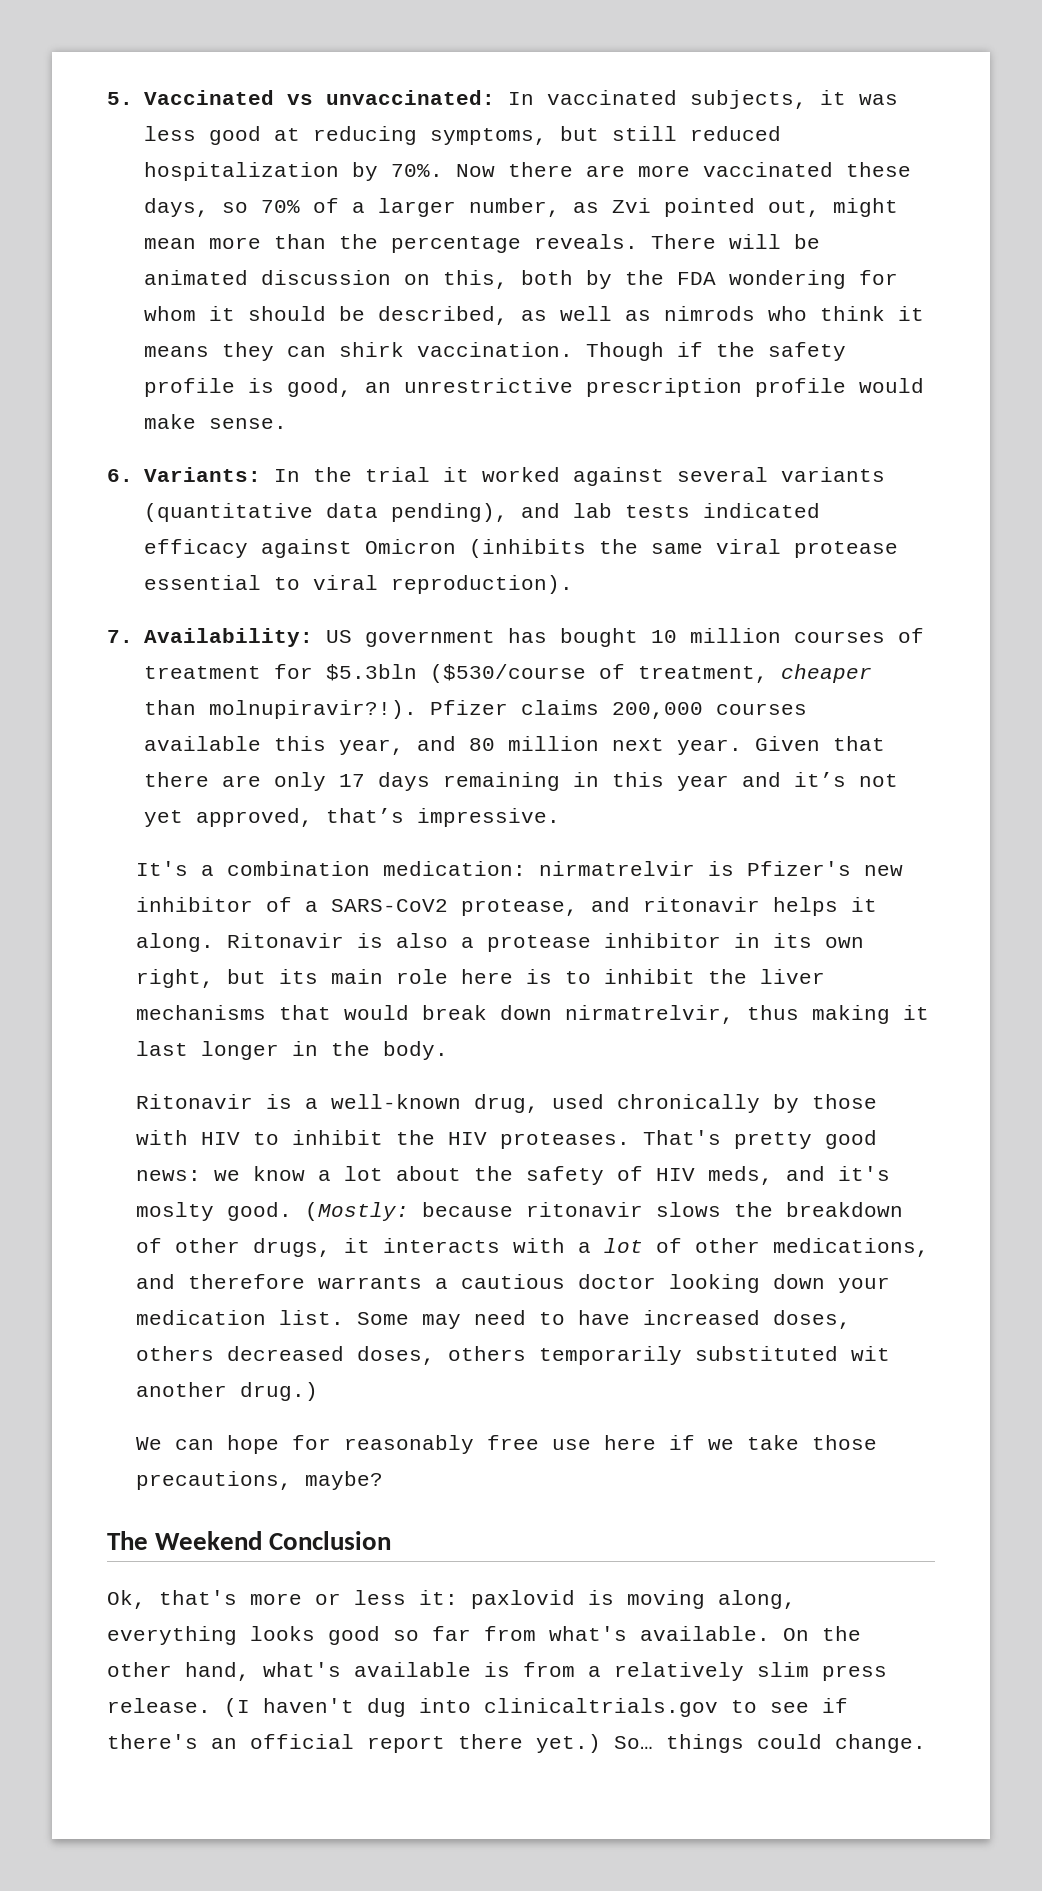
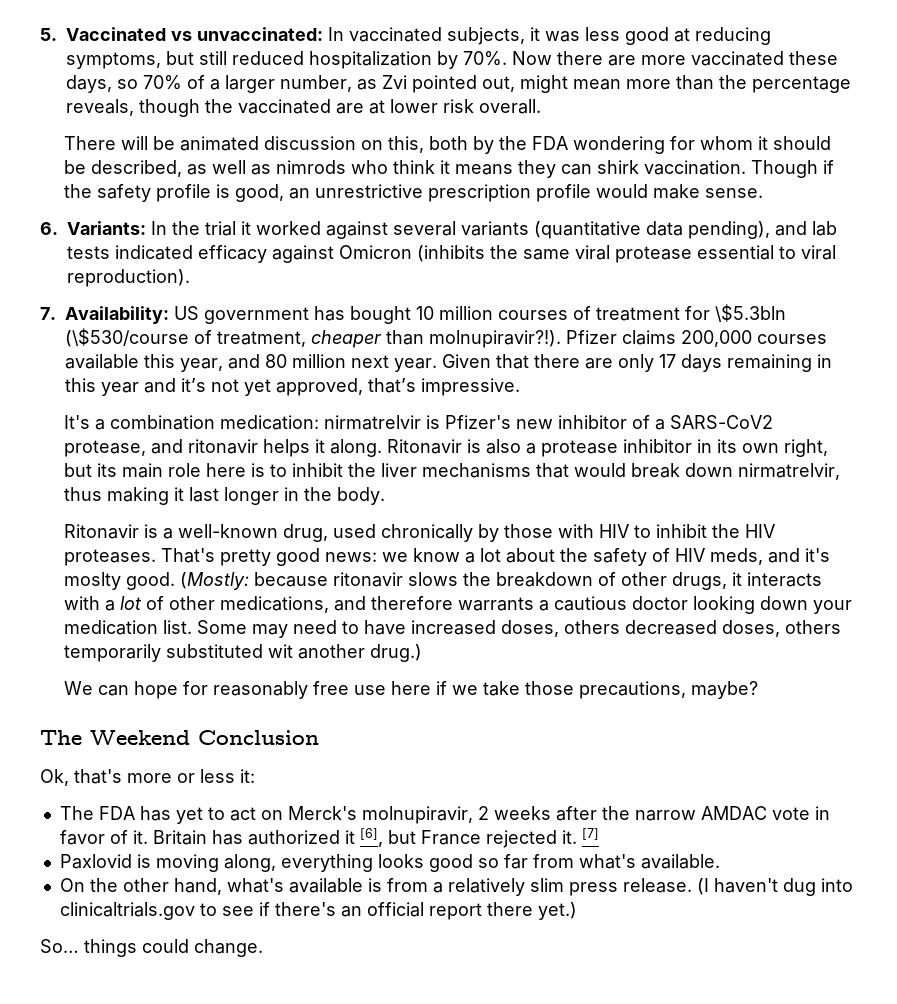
- Now there are more vaccinated these days, so 70% of a larger number, as Zvi pointed out, might mean more than the percentage reveals. There will be animated discussion on this, both by the FDA wondering for whom it should be described, as well as nimrods who think it means they can shirk vaccination.
+ Now there are more vaccinated these days, so 70% of a larger number, as Zvi pointed out, might mean more than the percentage reveals, though the vaccinated are at lower risk overall.
+ There will be animated discussion on this, both by the FDA wondering for whom it should be described, as well as nimrods who think it means they can shirk vaccination.
- 7. Availability: US government has bought 10 million courses of treatment for $5.3bln ($530/course of treatment, cheaper than molnupiravir?!).
+ 7. Availability: US government has bought 10 million courses of treatment for \$5.3bln (\$530/course of treatment, cheaper than molnupiravir?!).
- Ok, that's more or less it: paxlovid is moving along, everything looks good so far from what's available. On the other hand, what's available is from a relatively slim press release.
+ Ok, that's more or less it:
+ The FDA has yet to act on Merck's molnupiravir, 2 weeks after the narrow AMDAC vote in favor of it. Britain has authorized it [6], but France rejected it. [7]
+ Paxlovid is moving along, everything looks good so far from what's available.
+ On the other hand, what's available is from a relatively slim press release.
- (I haven't dug into clinicaltrials.gov to see if there's an official report there yet.) So… things could change.
+ (I haven't dug into clinicaltrials.gov to see if there's an official report there yet.)
+ So… things could change.

